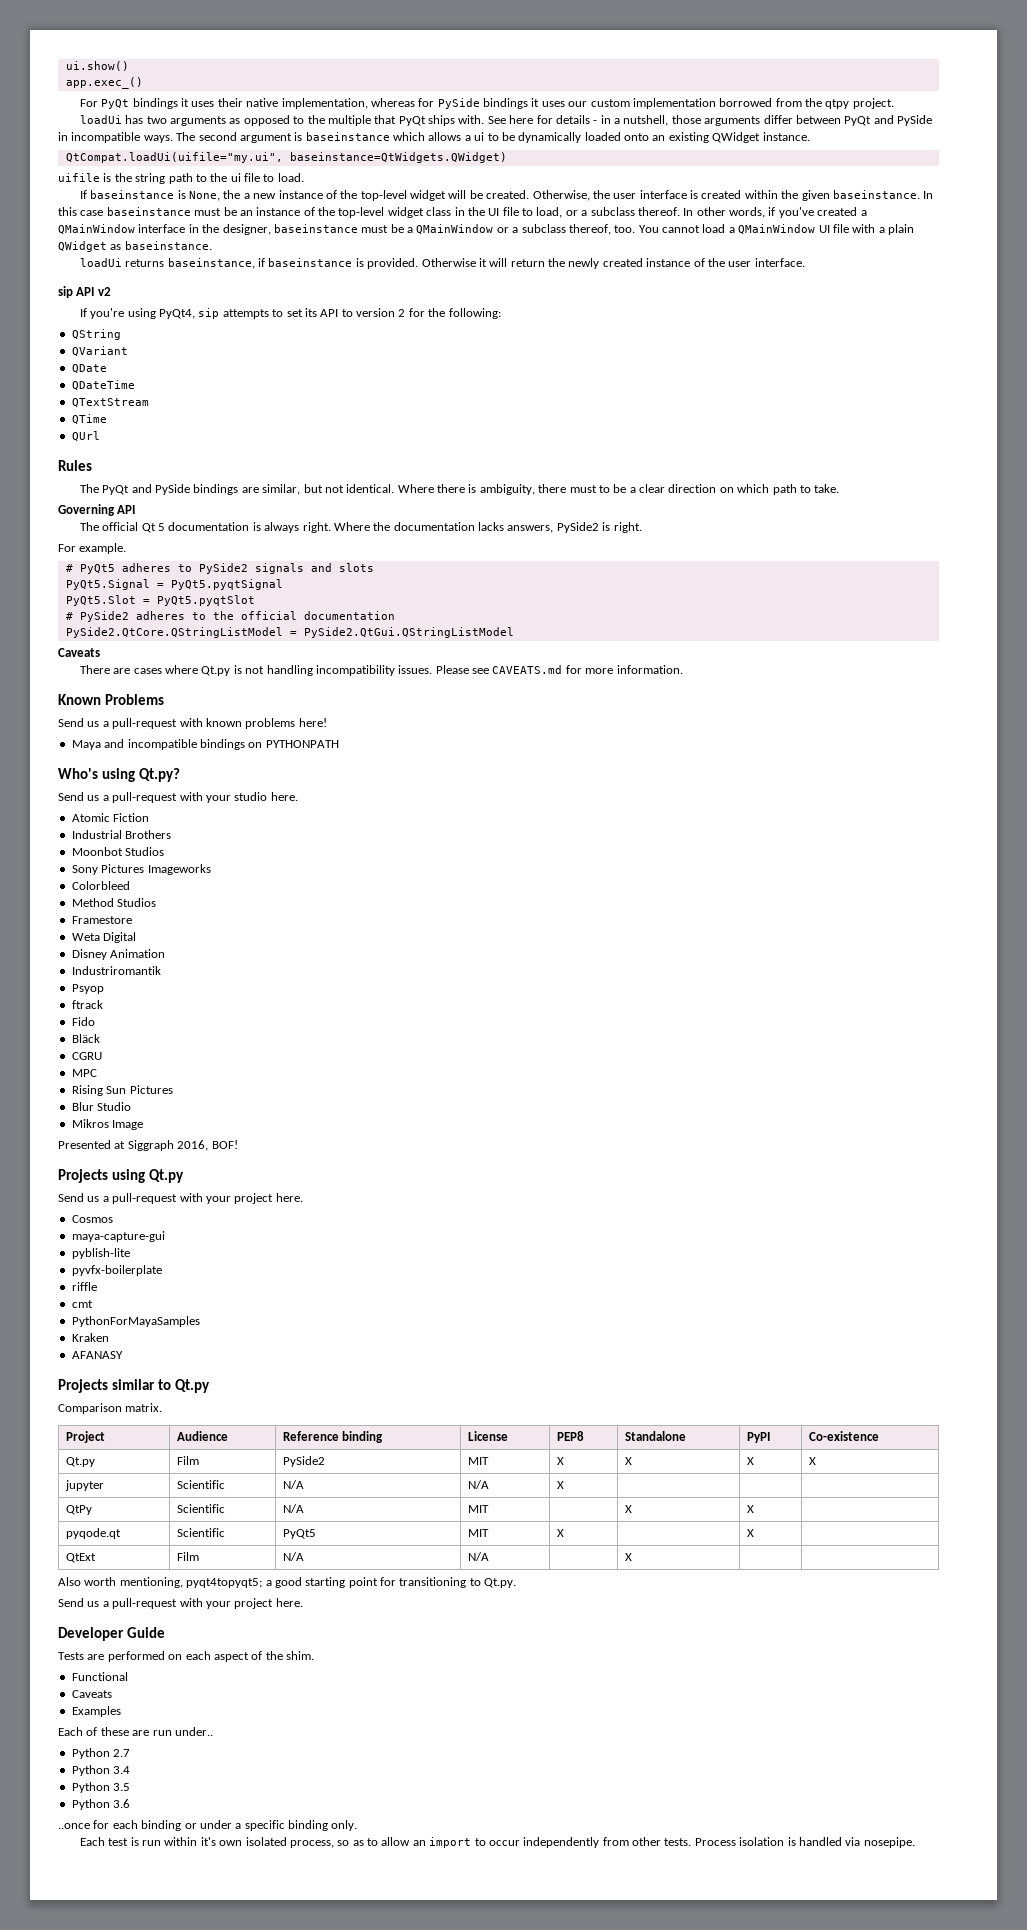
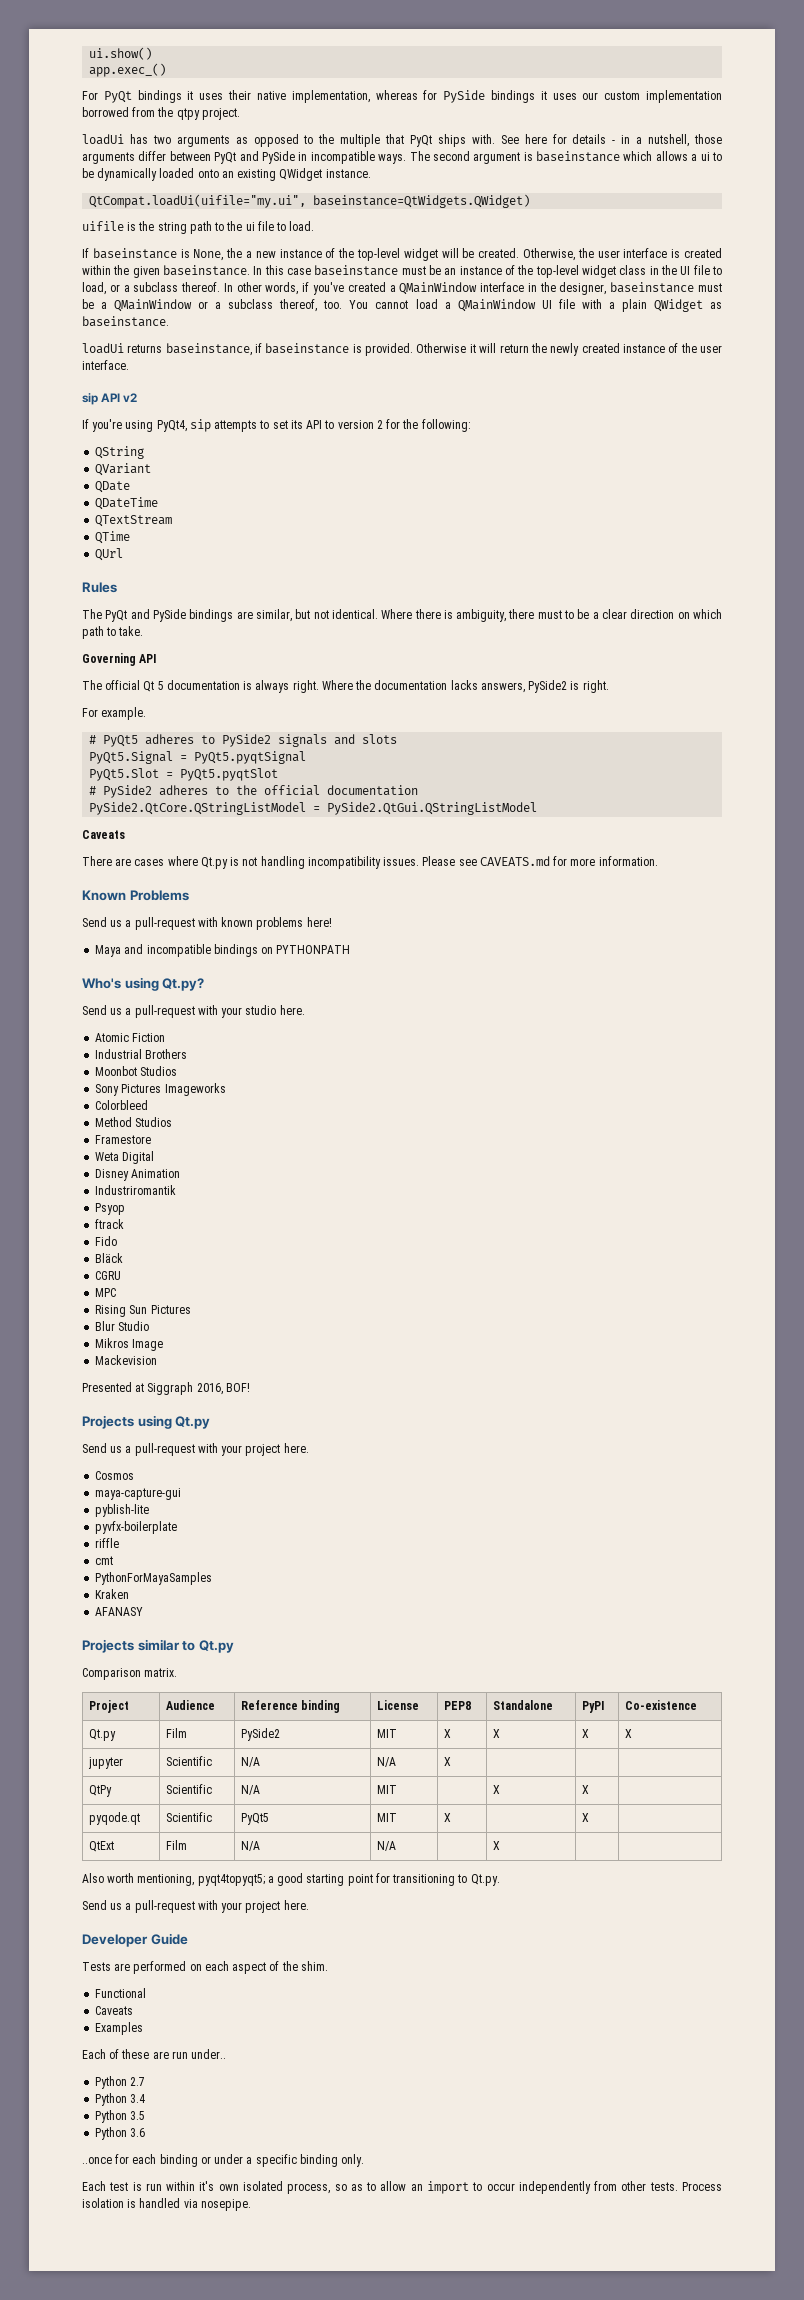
+ Mackevision

